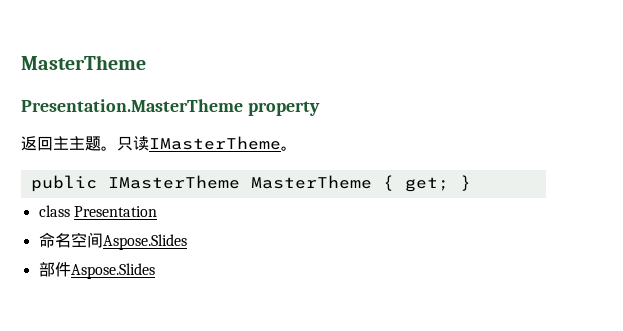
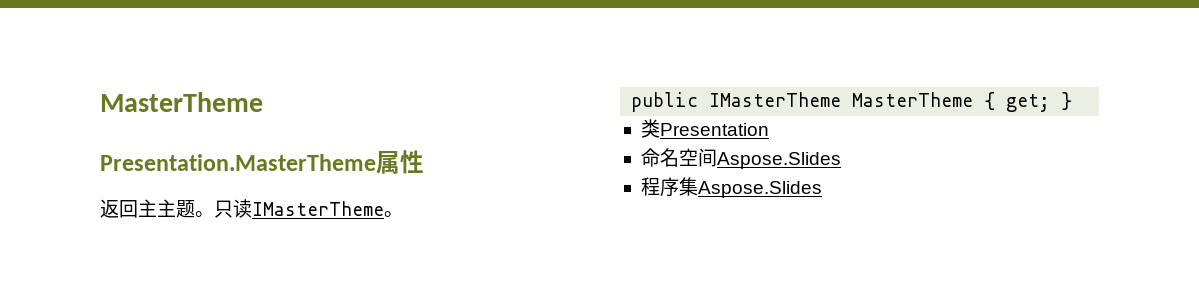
- Presentation.MasterTheme property
+ Presentation.MasterTheme属性
- class Presentation
+ 类Presentation
- 部件Aspose.Slides
+ 程序集Aspose.Slides

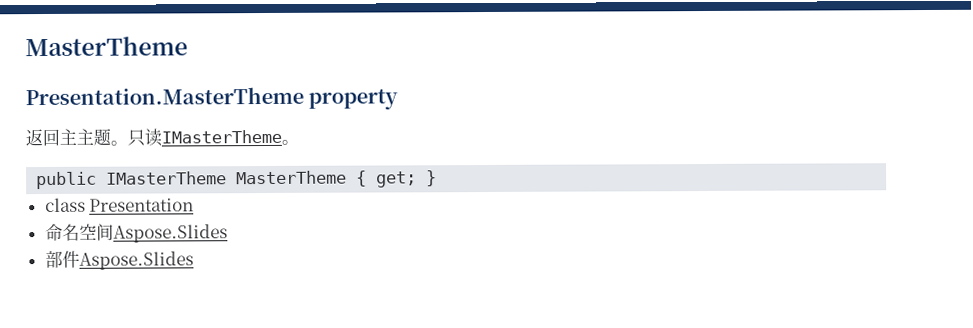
- Presentation.MasterTheme属性
+ Presentation.MasterTheme property
- 类Presentation
+ class Presentation
- 程序集Aspose.Slides
+ 部件Aspose.Slides

